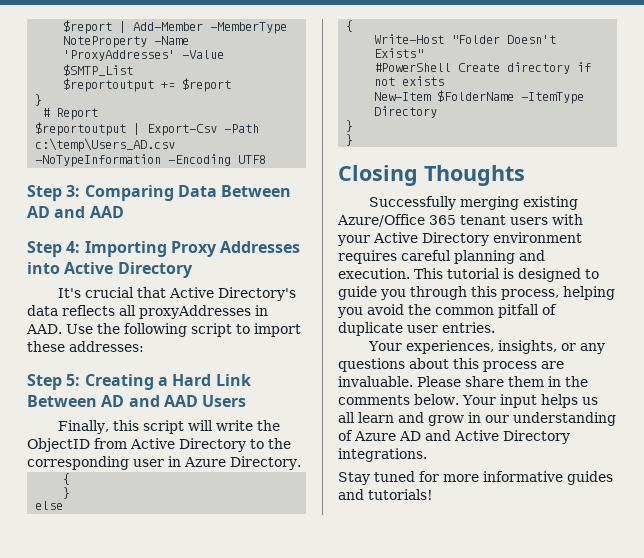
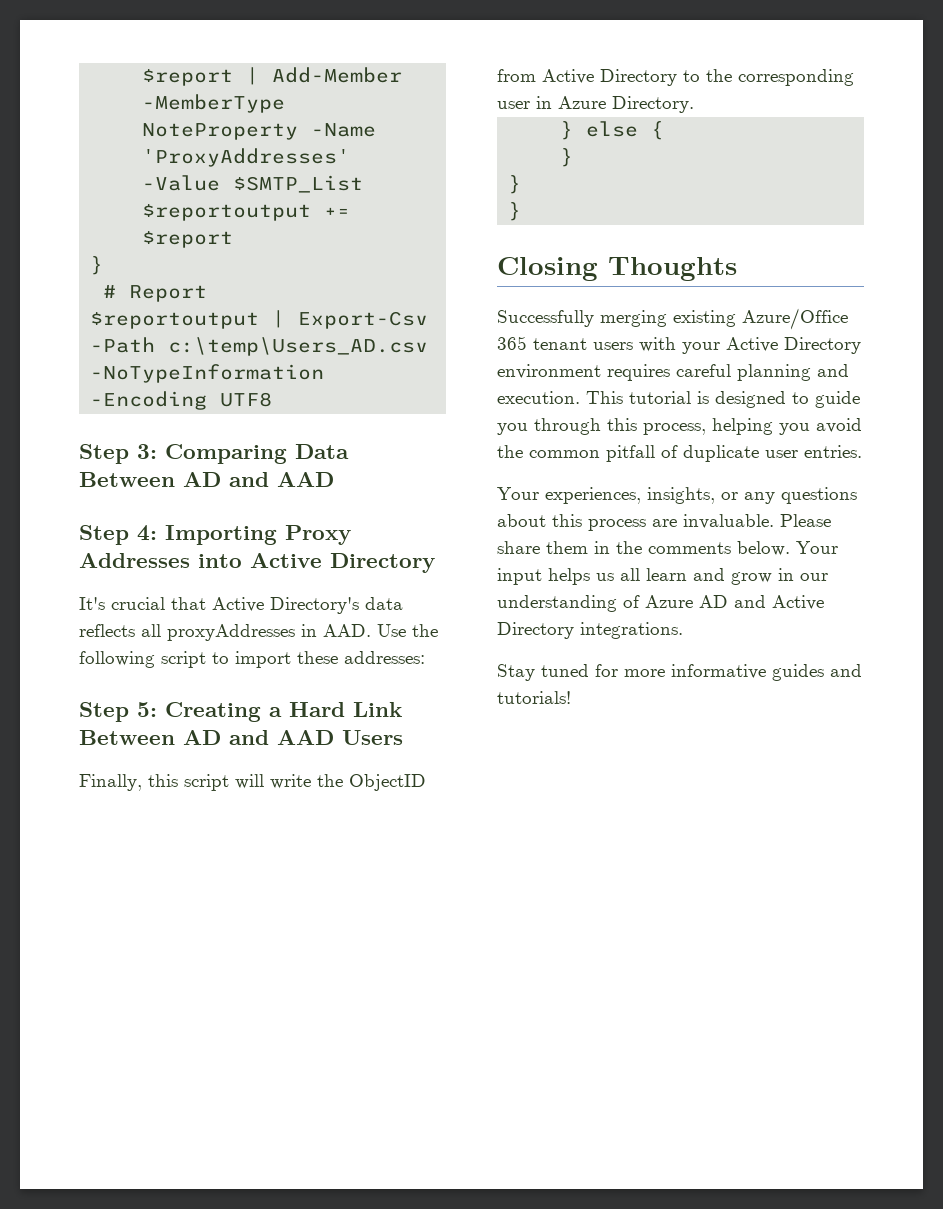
  Finally, this script will write the ObjectID from Active Directory to the corresponding user in Azure Directory.
- {
+ } else {
- else
- {
- Write-Host "Folder Doesn't Exists"
- #PowerShell Create directory if not exists
- New-Item $FolderName -ItemType Directory

